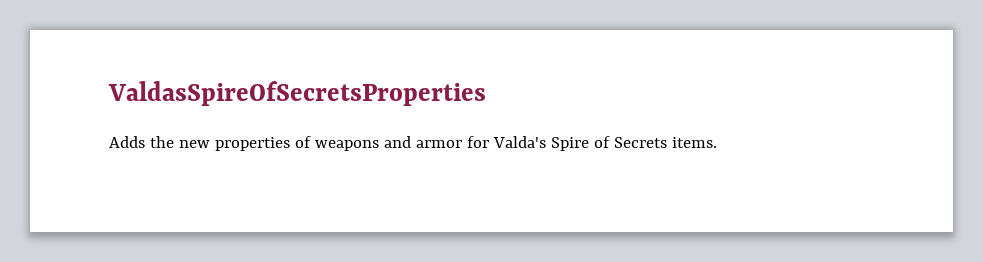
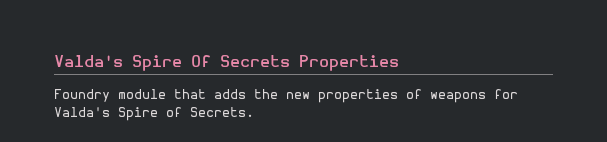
- ValdasSpireOfSecretsProperties
- Adds the new properties of weapons and armor for Valda's Spire of Secrets items.
+ Valda's Spire Of Secrets Properties
+ Foundry module that adds the new properties of weapons for Valda's Spire of Secrets.

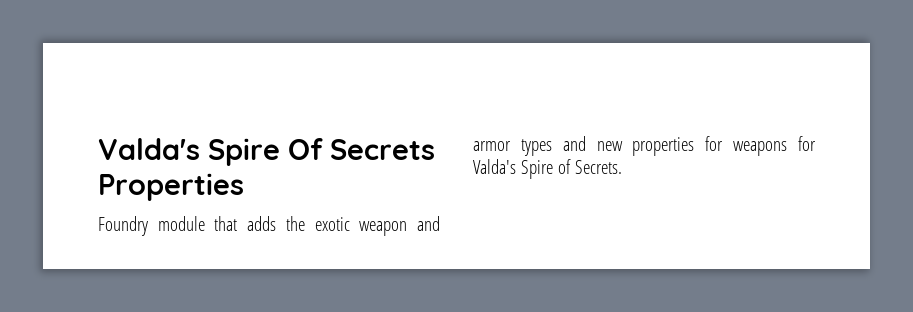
- Foundry module that adds the new properties of weapons for Valda's Spire of Secrets.
+ Foundry module that adds the exotic weapon and armor types and new properties for weapons for Valda's Spire of Secrets.

